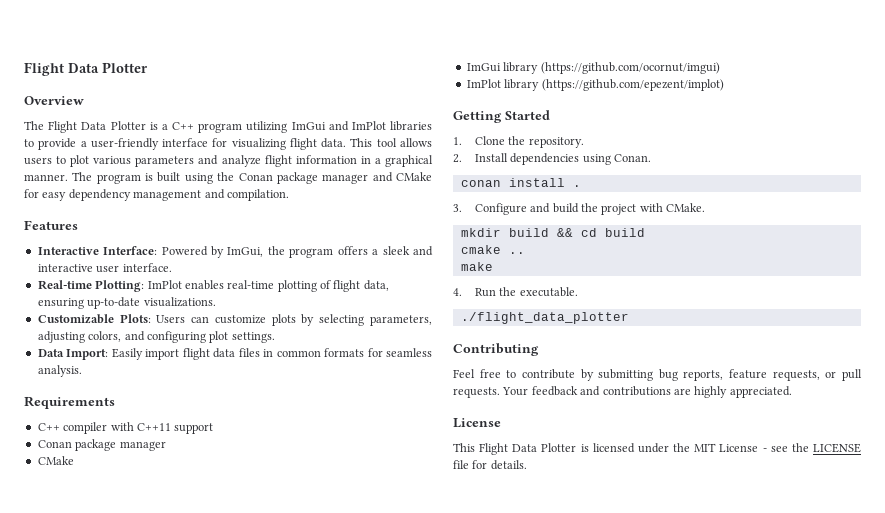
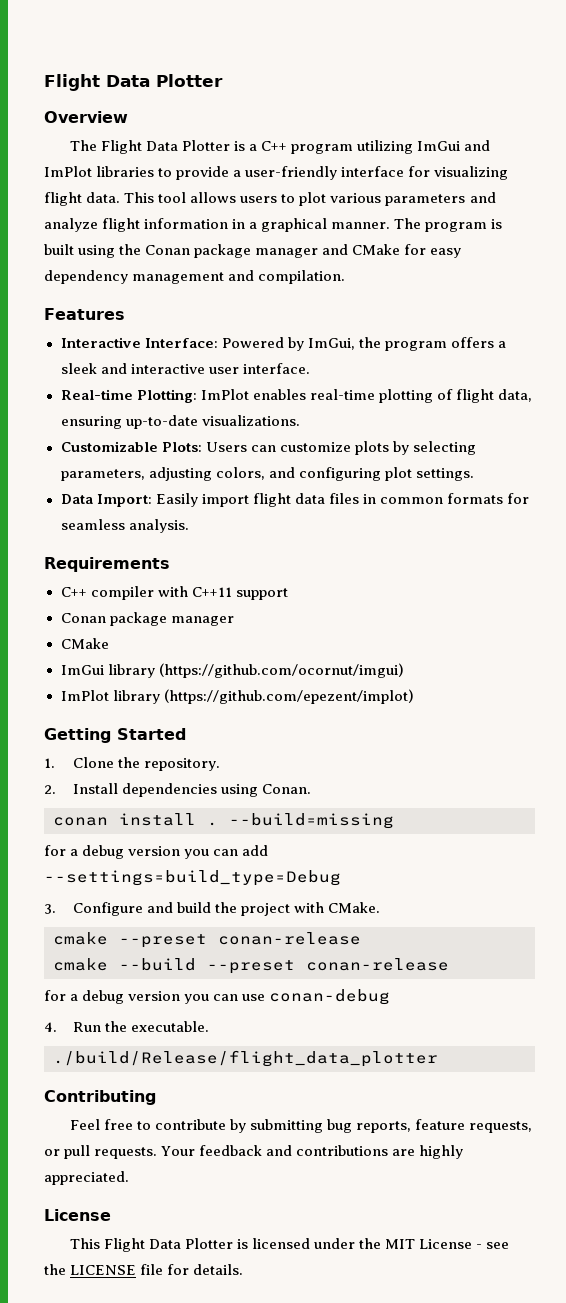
+ --build=missing
+ for a debug version you can add --settings=build_type=Debug
- mkdir build && cd build
- cmake ..
- make
+ cmake --preset conan-release
+ cmake --build --preset conan-release
+ for a debug version you can use conan-debug
- ./flight_data_plotter
+ ./build/Release/flight_data_plotter

